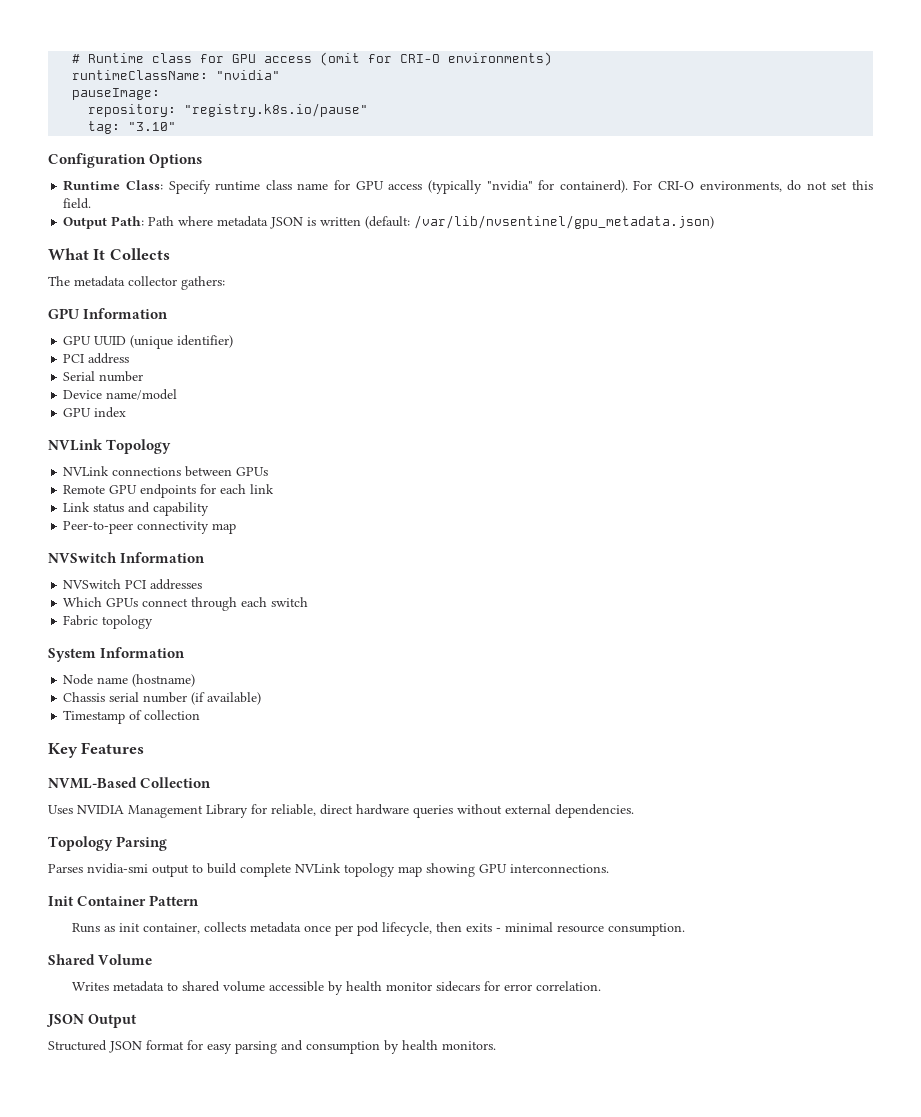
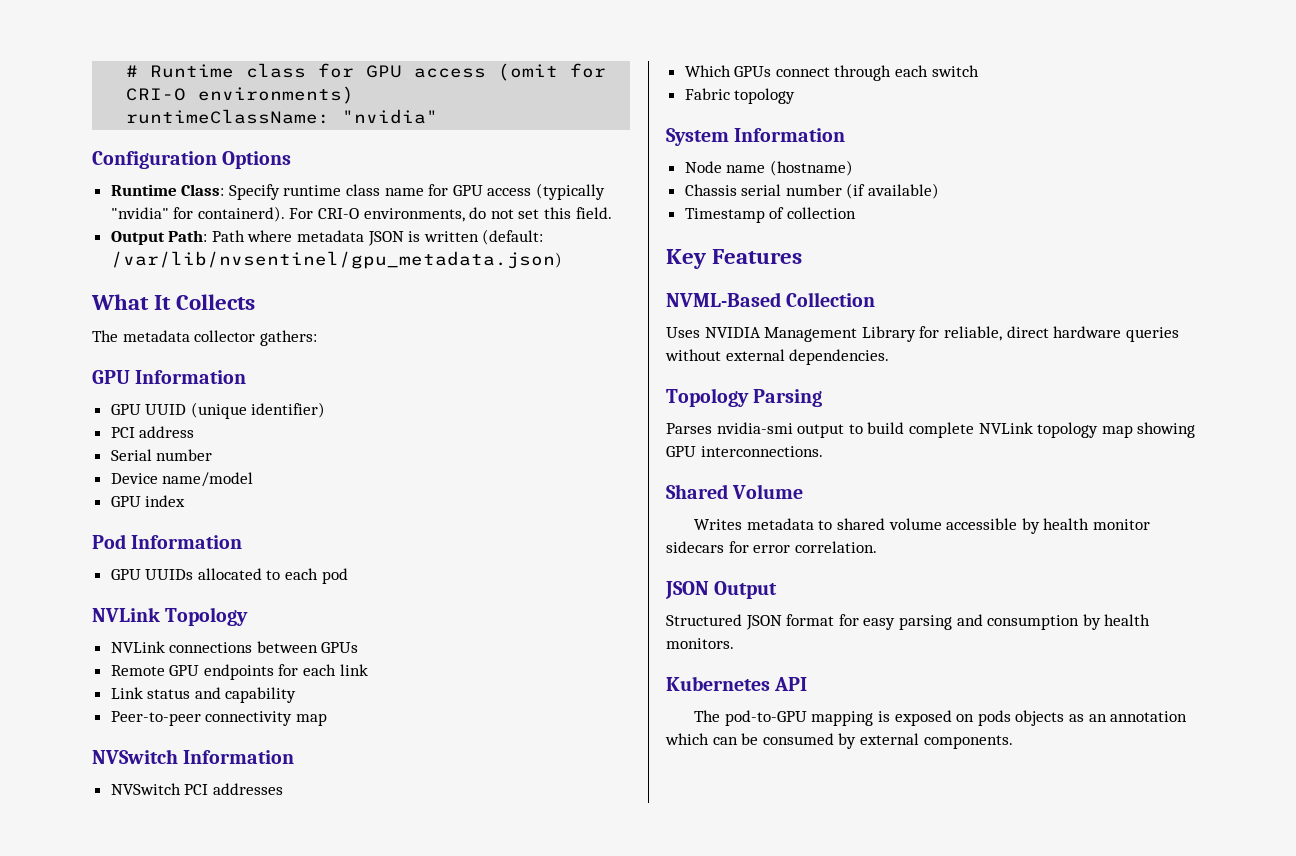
- pauseImage:
- repository: "registry.k8s.io/pause"
- tag: "3.10"
+ Pod Information
+ GPU UUIDs allocated to each pod
- Init Container Pattern
- Runs as init container, collects metadata once per pod lifecycle, then exits - minimal resource consumption.
+ Kubernetes API
+ The pod-to-GPU mapping is exposed on pods objects as an annotation which can be consumed by external components.

